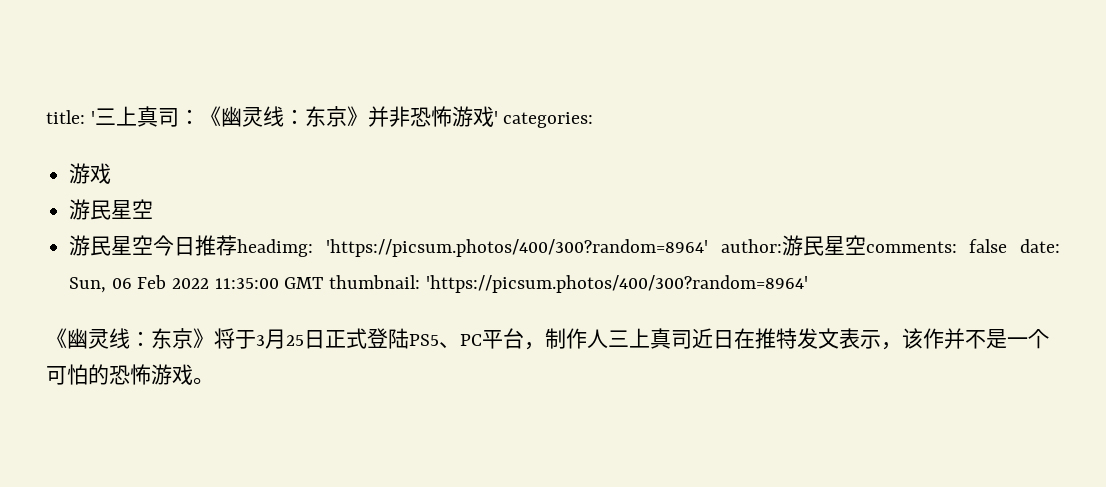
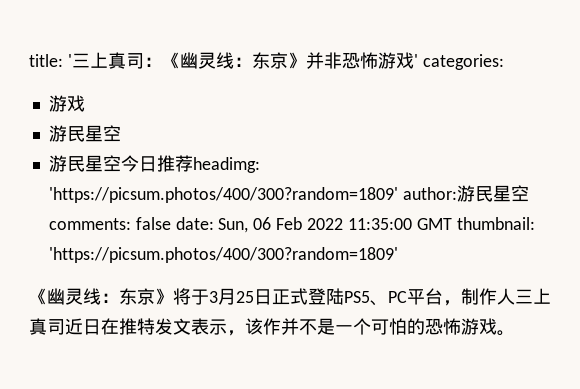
- 游民星空今日推荐headimg: 'https://picsum.photos/400/300?random=8964' author:游民星空comments: false date: Sun, 06 Feb 2022 11:35:00 GMT thumbnail: 'https://picsum.photos/400/300?random=8964'
+ 游民星空今日推荐headimg: 'https://picsum.photos/400/300?random=1809' author:游民星空comments: false date: Sun, 06 Feb 2022 11:35:00 GMT thumbnail: 'https://picsum.photos/400/300?random=1809'

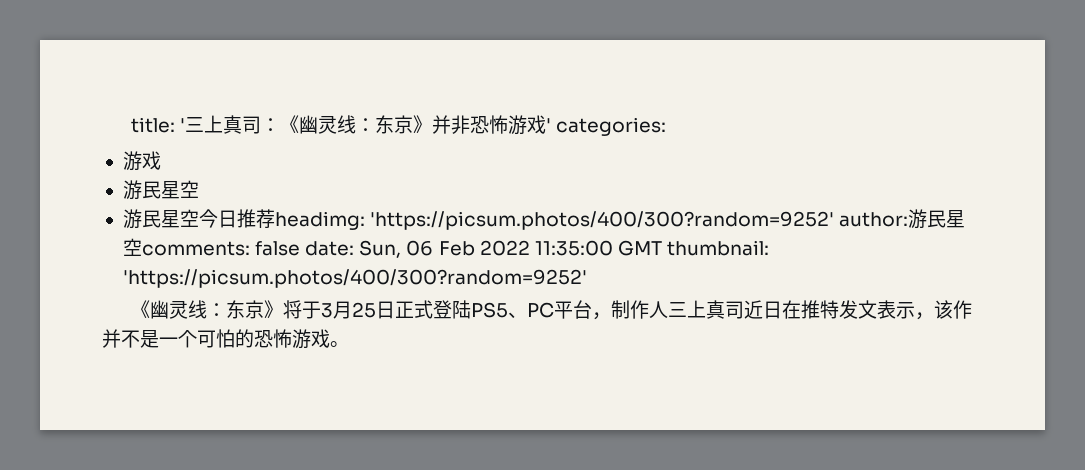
- 游民星空今日推荐headimg: 'https://picsum.photos/400/300?random=1809' author:游民星空comments: false date: Sun, 06 Feb 2022 11:35:00 GMT thumbnail: 'https://picsum.photos/400/300?random=1809'
+ 游民星空今日推荐headimg: 'https://picsum.photos/400/300?random=9252' author:游民星空comments: false date: Sun, 06 Feb 2022 11:35:00 GMT thumbnail: 'https://picsum.photos/400/300?random=9252'

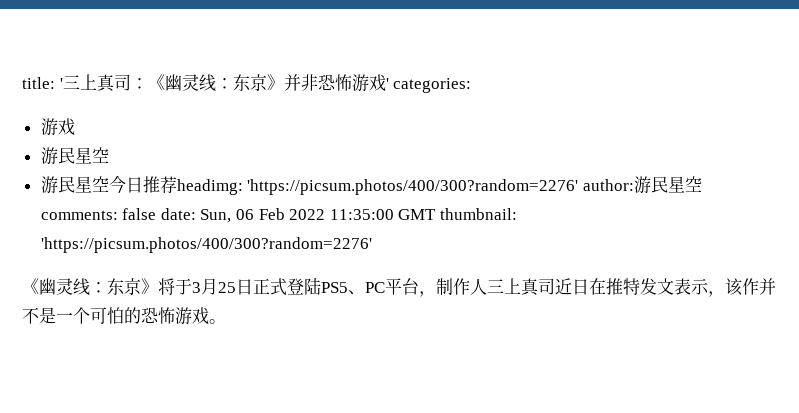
- 游民星空今日推荐headimg: 'https://picsum.photos/400/300?random=9252' author:游民星空comments: false date: Sun, 06 Feb 2022 11:35:00 GMT thumbnail: 'https://picsum.photos/400/300?random=9252'
+ 游民星空今日推荐headimg: 'https://picsum.photos/400/300?random=2276' author:游民星空comments: false date: Sun, 06 Feb 2022 11:35:00 GMT thumbnail: 'https://picsum.photos/400/300?random=2276'

